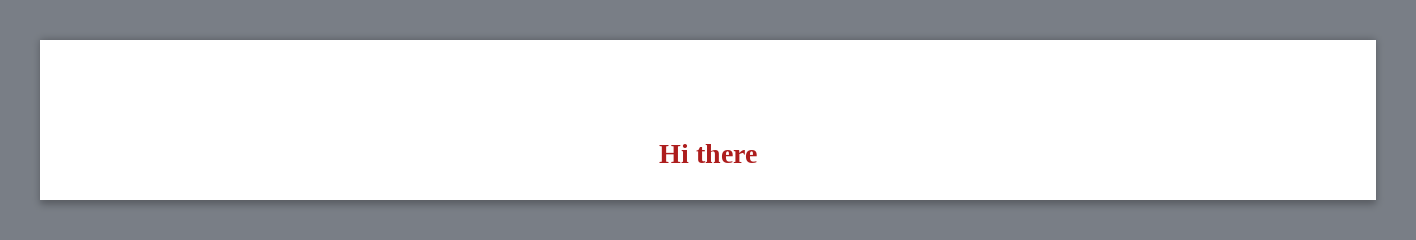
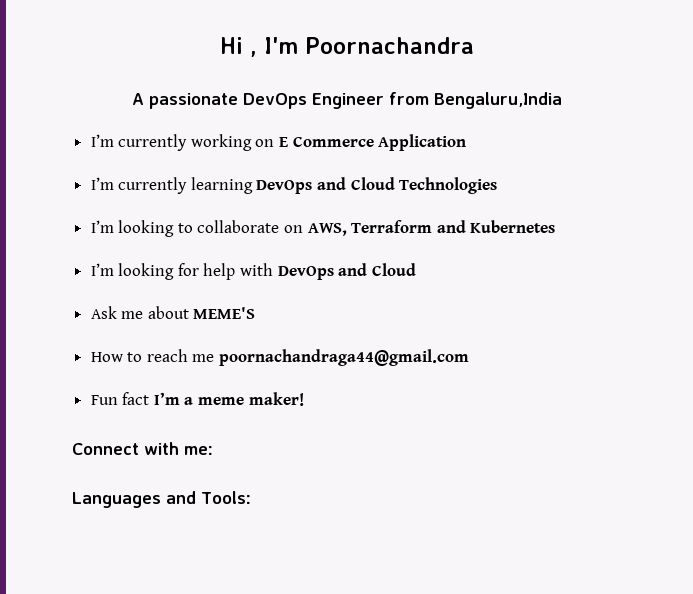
- Hi there
+ Hi , I'm Poornachandra
+ A passionate DevOps Engineer from Bengaluru,India
+ I’m currently working on E Commerce Application
+ I’m currently learning DevOps and Cloud Technologies
+ I’m looking to collaborate on AWS, Terraform and Kubernetes
+ I’m looking for help with DevOps and Cloud
+ Ask me about MEME'S
+ How to reach me poornachandraga44@gmail.com
+ Fun fact I’m a meme maker!
+ Connect with me:
+ Languages and Tools:

